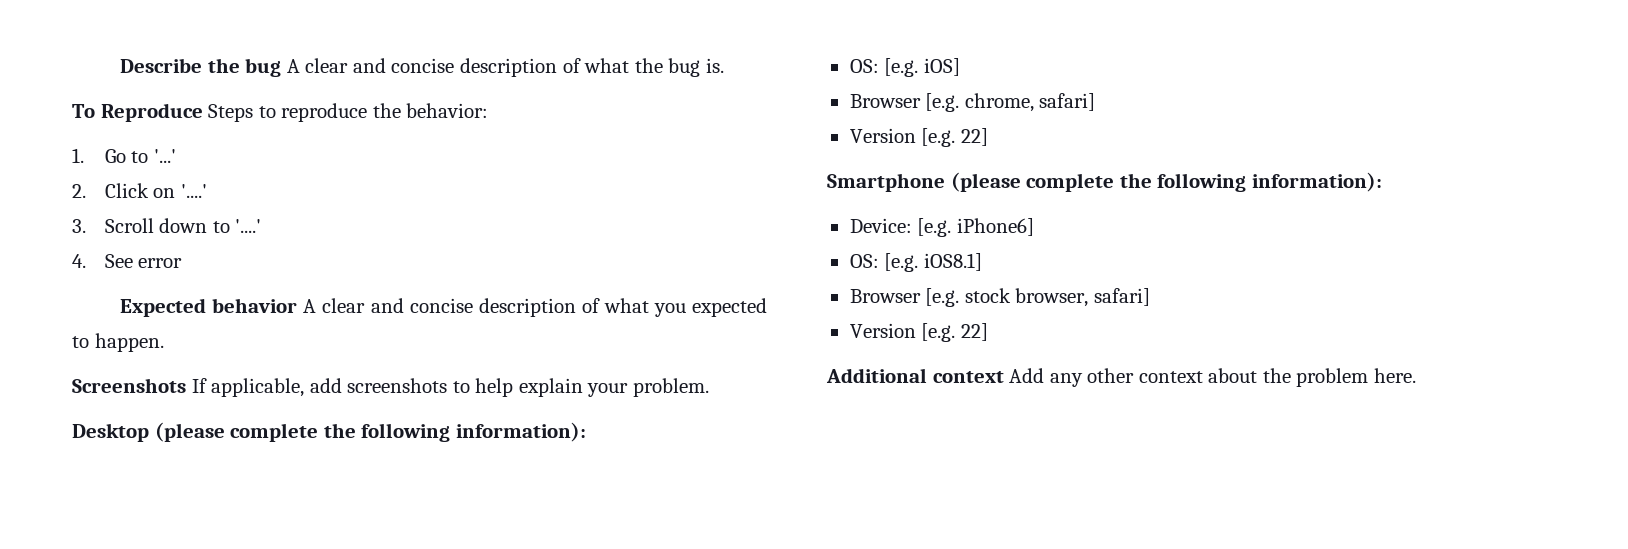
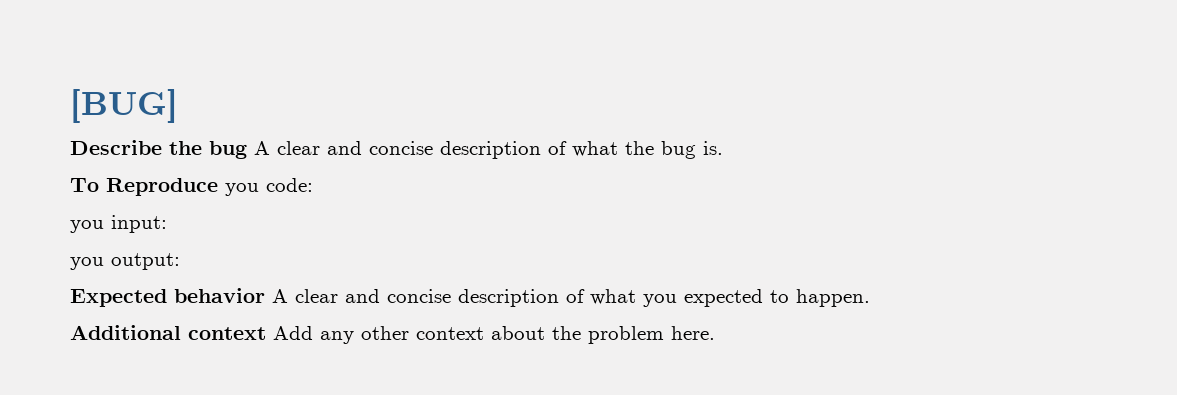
+ [BUG]
- To Reproduce Steps to reproduce the behavior:
- 1. Go to '...'
- 2. Click on '....'
- 3. Scroll down to '....'
- 4. See error
+ To Reproduce you code:
+ you input:
+ you output:
- Screenshots If applicable, add screenshots to help explain your problem.
- Desktop (please complete the following information):
- OS: [e.g. iOS]
- Browser [e.g. chrome, safari]
- Version [e.g. 22]
- Smartphone (please complete the following information):
- Device: [e.g. iPhone6]
- OS: [e.g. iOS8.1]
- Browser [e.g. stock browser, safari]
- Version [e.g. 22]

